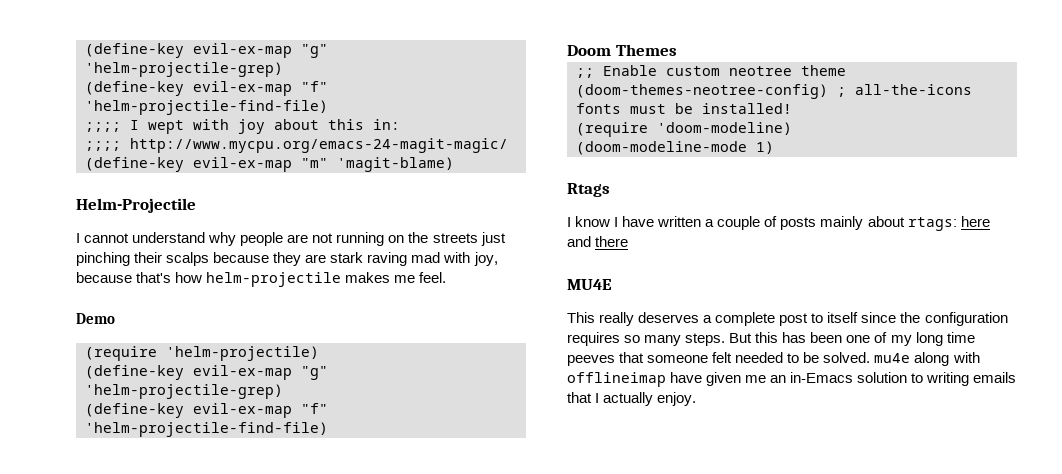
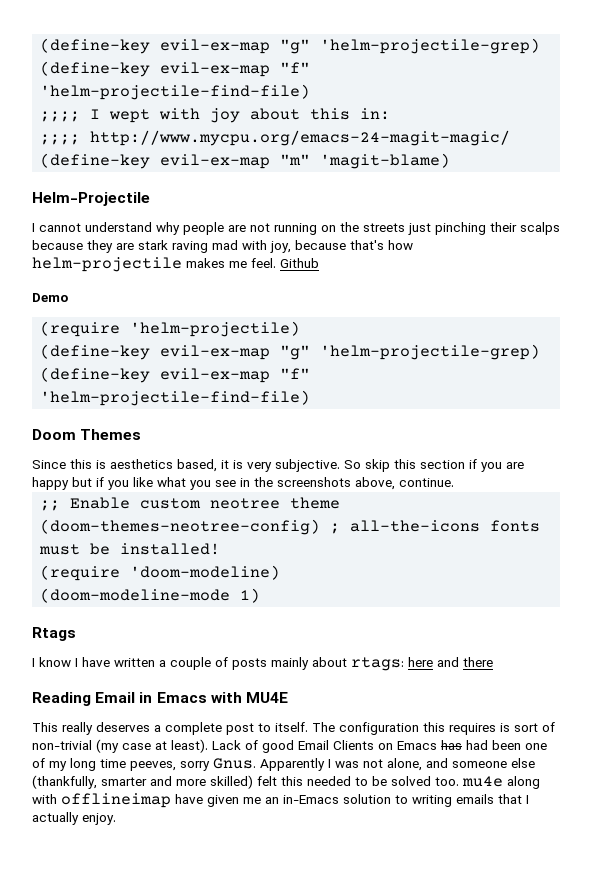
+ Github
+ Since this is aesthetics based, it is very subjective. So skip this section if you are happy but if you like what you see in the screenshots above, continue.
- MU4E
+ Reading Email in Emacs with MU4E
- This really deserves a complete post to itself since the configuration requires so many steps. But this has been one of my long time peeves that someone felt needed to be solved. mu4e along with offlineimap have given me an in-Emacs solution to writing emails that I actually enjoy.
+ This really deserves a complete post to itself. The configuration this requires is sort of non-trivial (my case at least). Lack of good Email Clients on Emacs has had been one of my long time peeves, sorry Gnus. Apparently I was not alone, and someone else (thankfully, smarter and more skilled) felt this needed to be solved too. mu4e along with offlineimap have given me an in-Emacs solution to writing emails that I actually enjoy.

